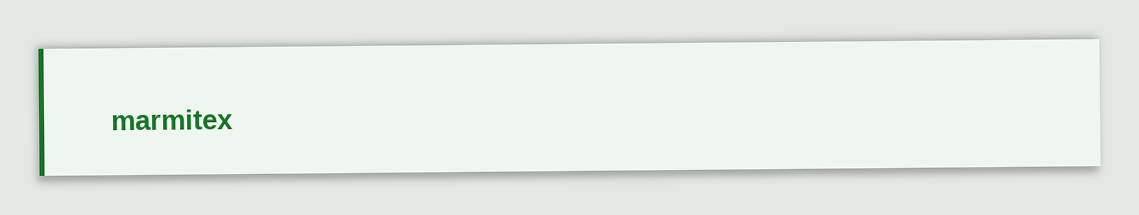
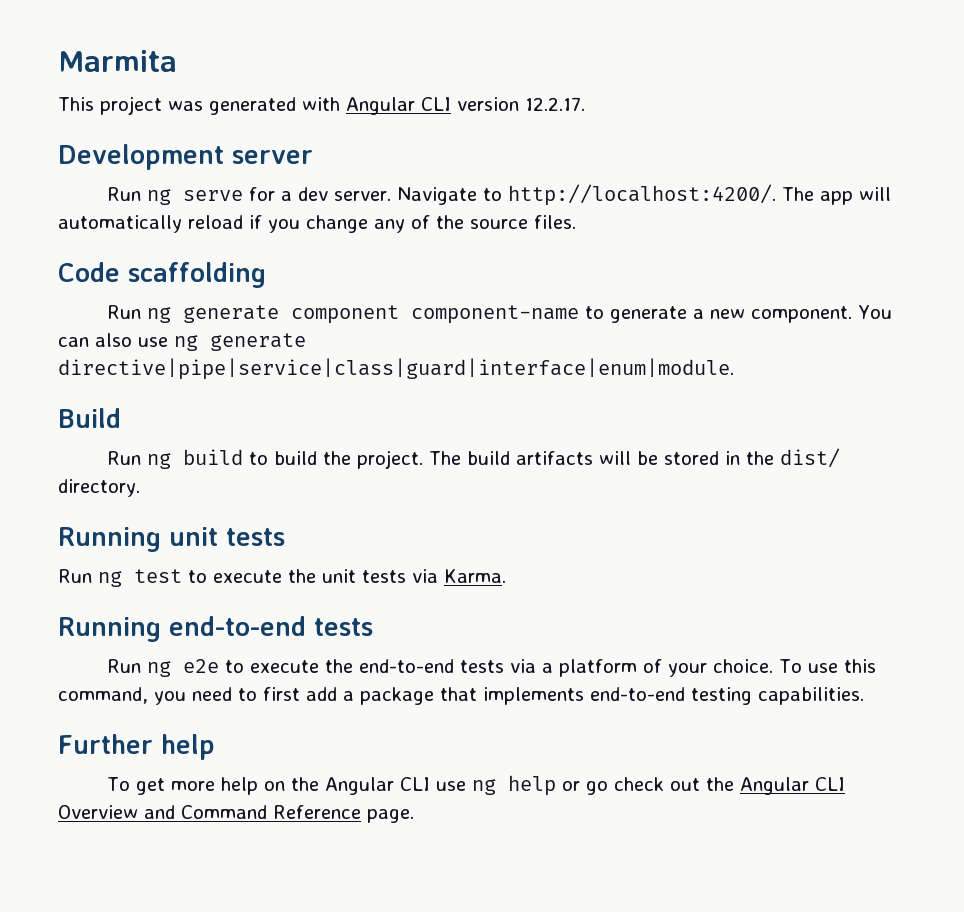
- marmitex
+ Marmita
+ This project was generated with Angular CLI version 12.2.17.
+ Development server
+ Run ng serve for a dev server. Navigate to http://localhost:4200/. The app will automatically reload if you change any of the source files.
+ Code scaffolding
+ Run ng generate component component-name to generate a new component. You can also use ng generate directive|pipe|service|class|guard|interface|enum|module.
+ Build
+ Run ng build to build the project. The build artifacts will be stored in the dist/ directory.
+ Running unit tests
+ Run ng test to execute the unit tests via Karma.
+ Running end-to-end tests
+ Run ng e2e to execute the end-to-end tests via a platform of your choice. To use this command, you need to first add a package that implements end-to-end testing capabilities.
+ Further help
+ To get more help on the Angular CLI use ng help or go check out the Angular CLI Overview and Command Reference page.

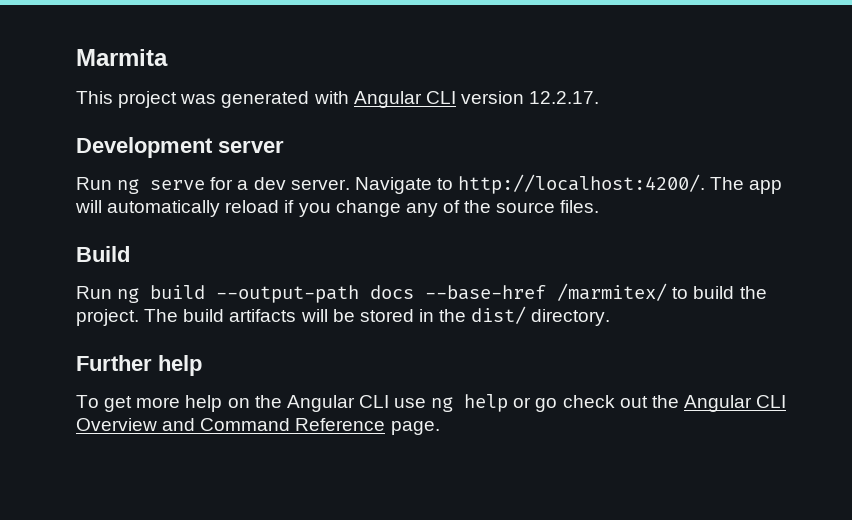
- Code scaffolding
- Run ng generate component component-name to generate a new component. You can also use ng generate directive|pipe|service|class|guard|interface|enum|module.
- Run ng build to build the project.
+ Run ng build --output-path docs --base-href /marmitex/ to build the project.
- Running unit tests
- Run ng test to execute the unit tests via Karma.
- Running end-to-end tests
- Run ng e2e to execute the end-to-end tests via a platform of your choice. To use this command, you need to first add a package that implements end-to-end testing capabilities.

